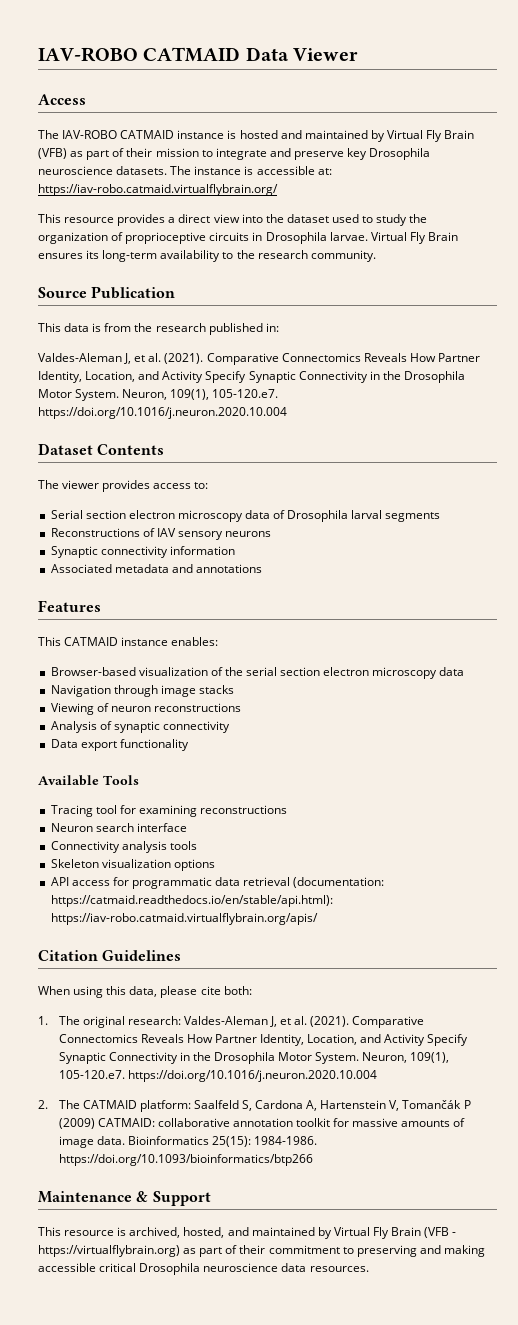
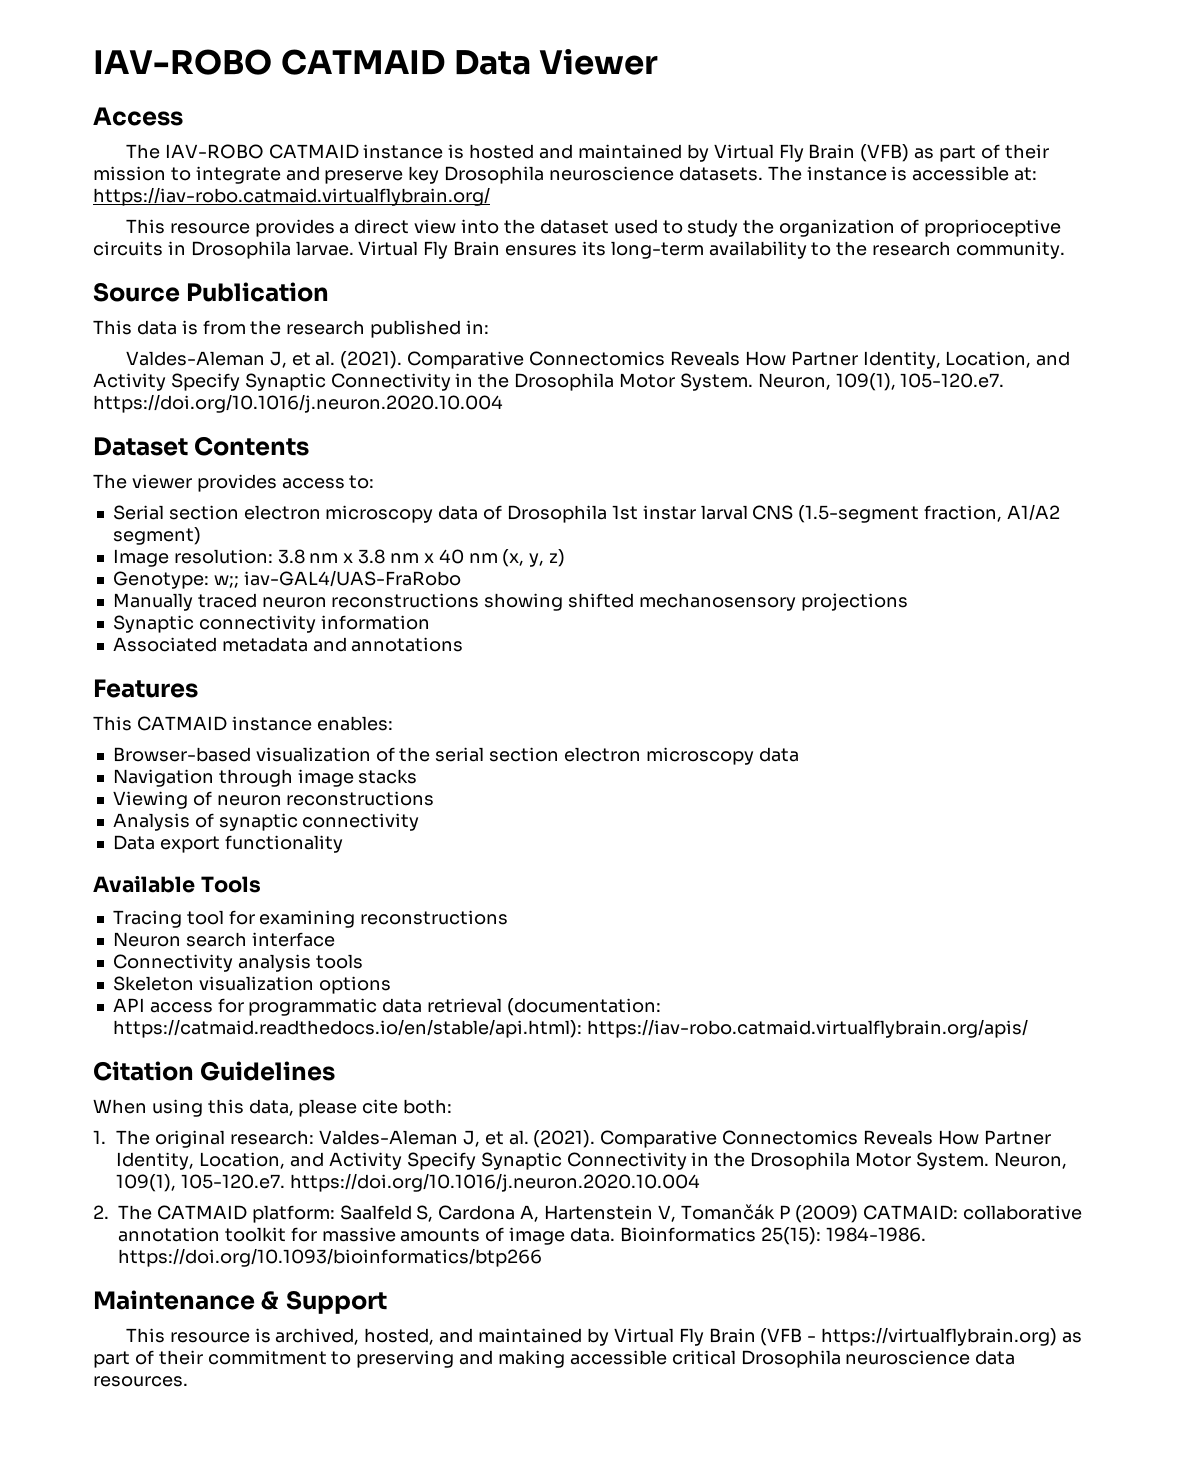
- Serial section electron microscopy data of Drosophila larval segments
- Reconstructions of IAV sensory neurons
+ Serial section electron microscopy data of Drosophila 1st instar larval CNS (1.5-segment fraction, A1/A2 segment)
+ Image resolution: 3.8 nm x 3.8 nm x 40 nm (x, y, z)
+ Genotype: w;; iav-GAL4/UAS-FraRobo
+ Manually traced neuron reconstructions showing shifted mechanosensory projections

